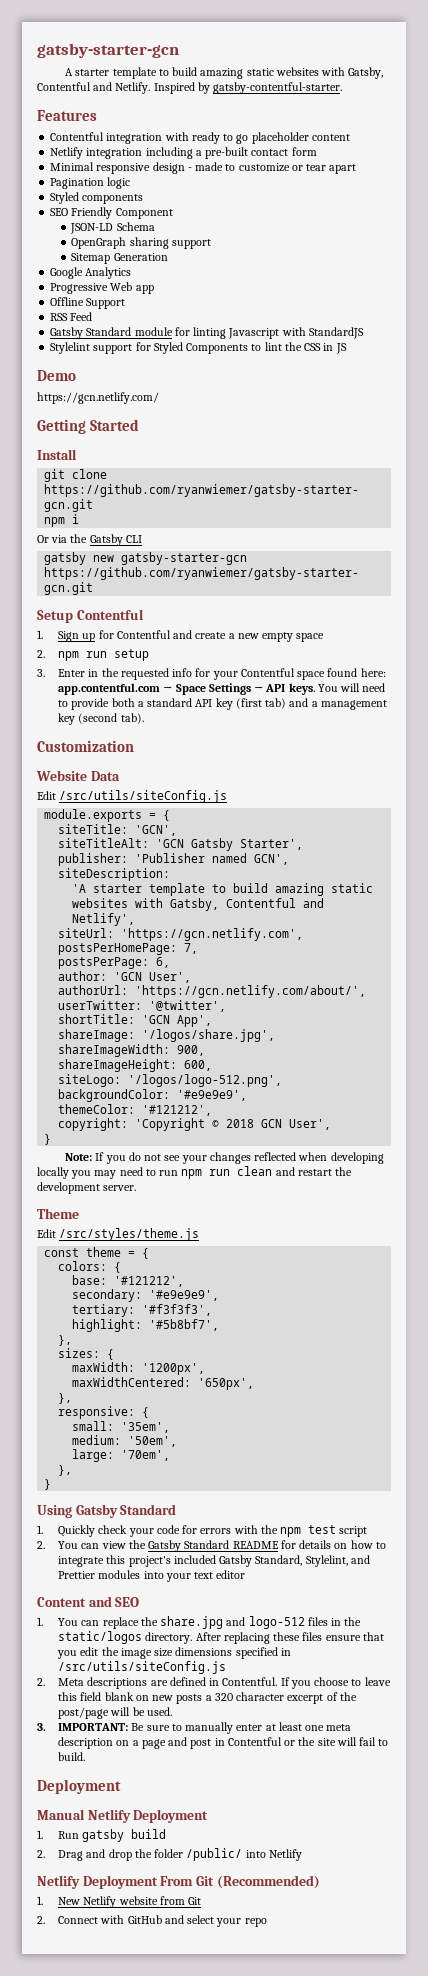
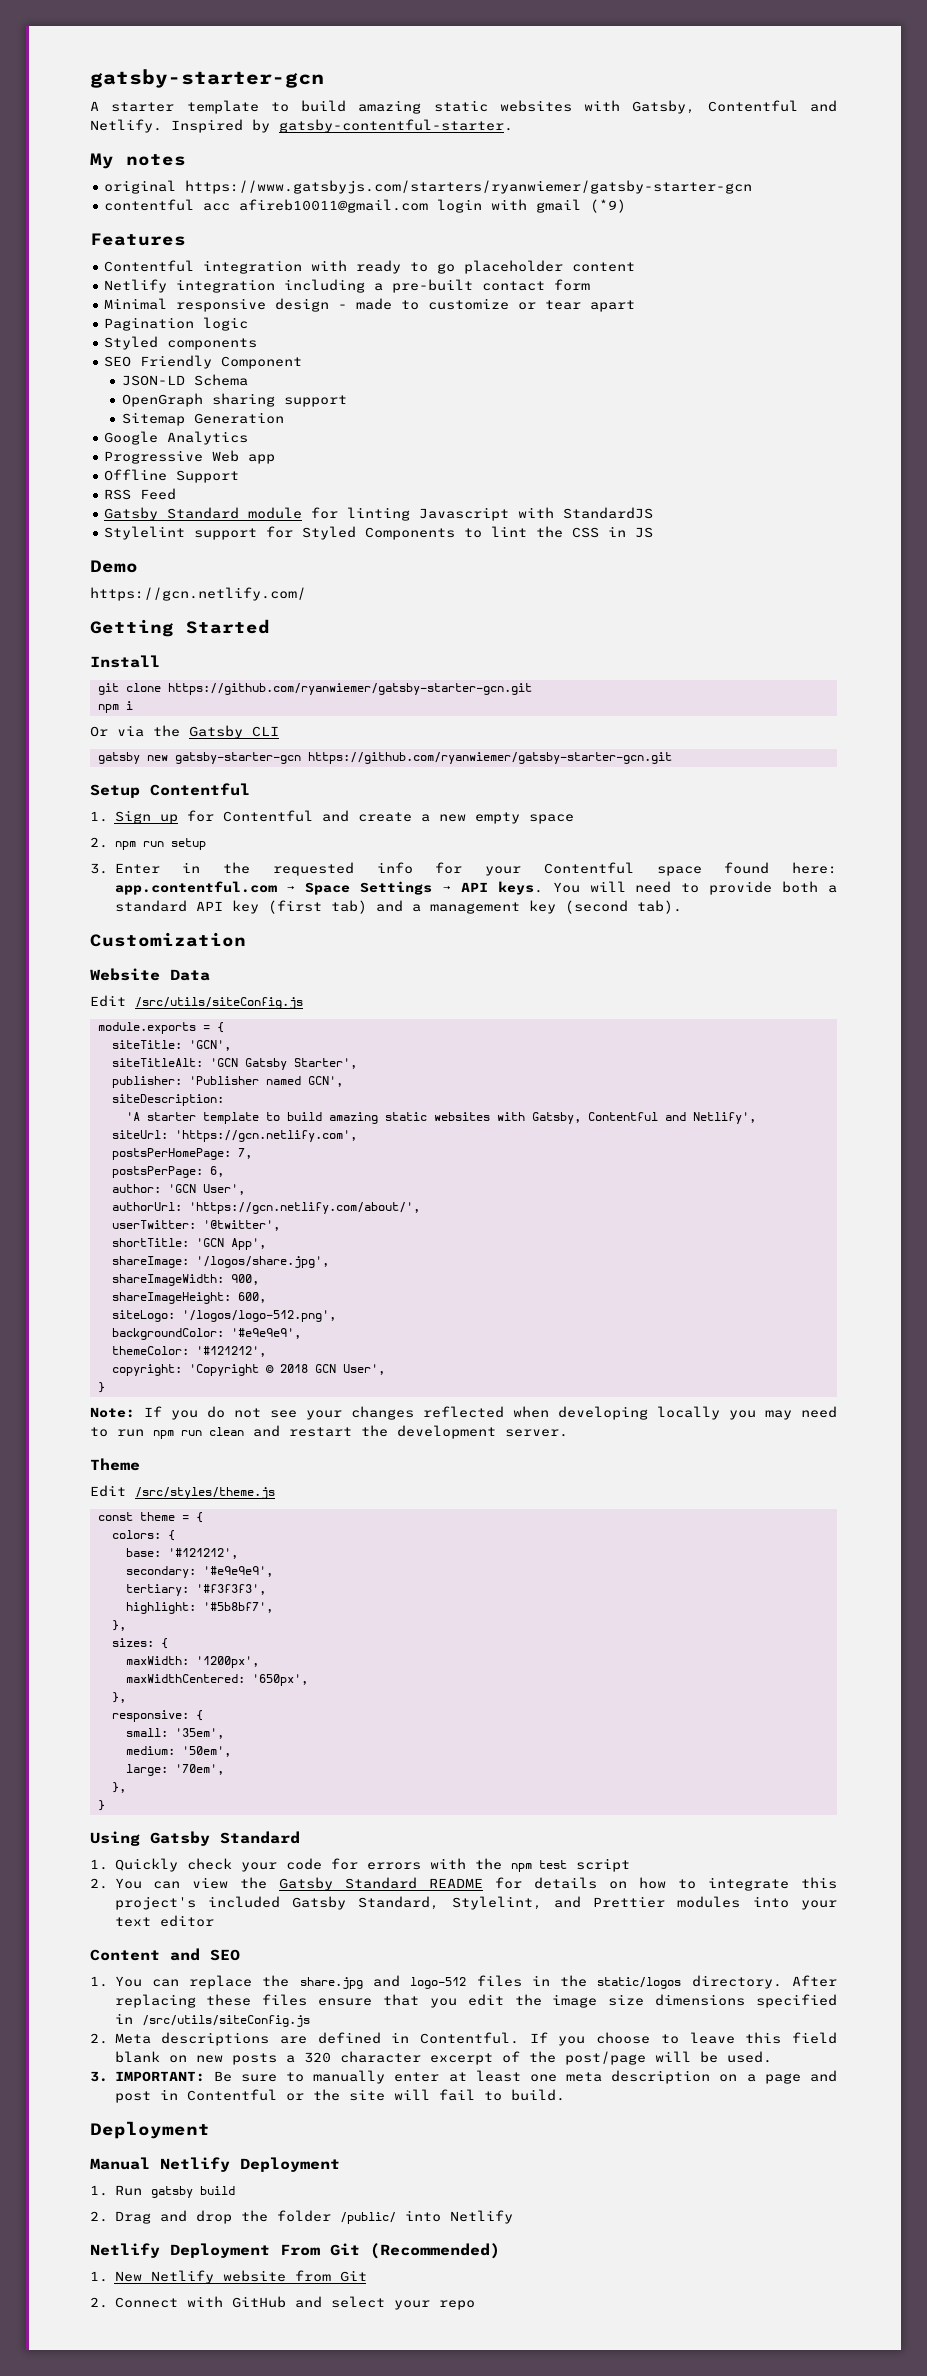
+ My notes
+ original https://www.gatsbyjs.com/starters/ryanwiemer/gatsby-starter-gcn
+ contentful acc afireb10011@gmail.com login with gmail (*9)

